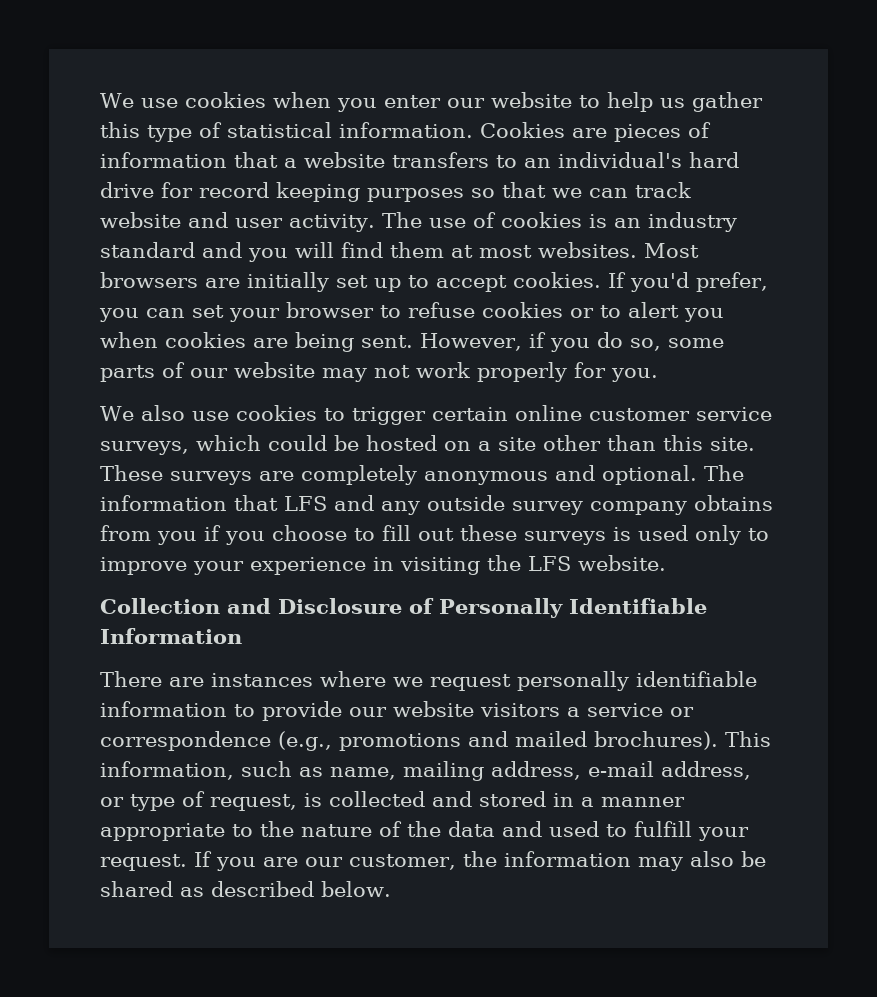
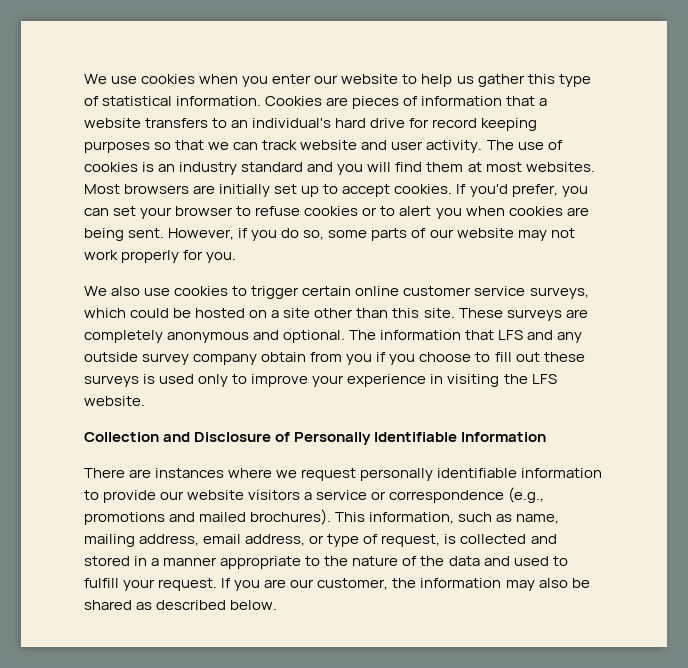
- The information that LFS and any outside survey company obtains from you if you choose to fill out these surveys is used only to improve your experience in visiting the LFS website.
+ The information that LFS and any outside survey company obtain from you if you choose to fill out these surveys is used only to improve your experience in visiting the LFS website.
- This information, such as name, mailing address, e-mail address, or type of request, is collected and stored in a manner appropriate to the nature of the data and used to fulfill your request.
+ This information, such as name, mailing address, email address, or type of request, is collected and stored in a manner appropriate to the nature of the data and used to fulfill your request.

